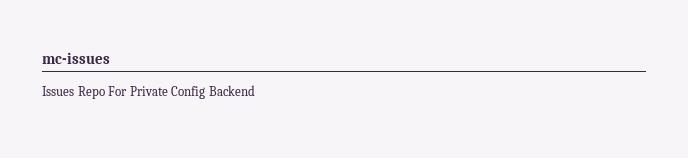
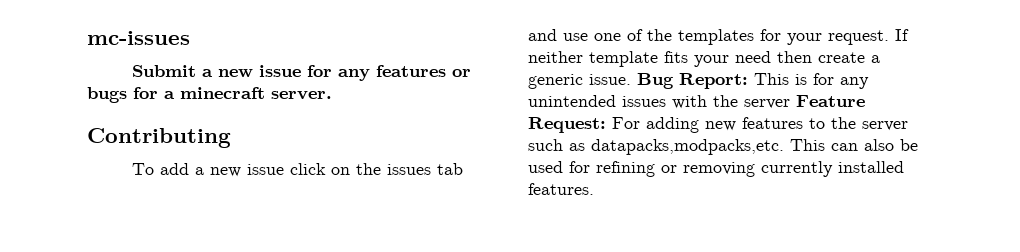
- Issues Repo For Private Config Backend
+ Submit a new issue for any features or bugs for a minecraft server.
+ Contributing
+ To add a new issue click on the issues tab and use one of the templates for your request. If neither template fits your need then create a generic issue. Bug Report: This is for any unintended issues with the server Feature Request: For adding new features to the server such as datapacks,modpacks,etc. This can also be used for refining or removing currently installed features.

